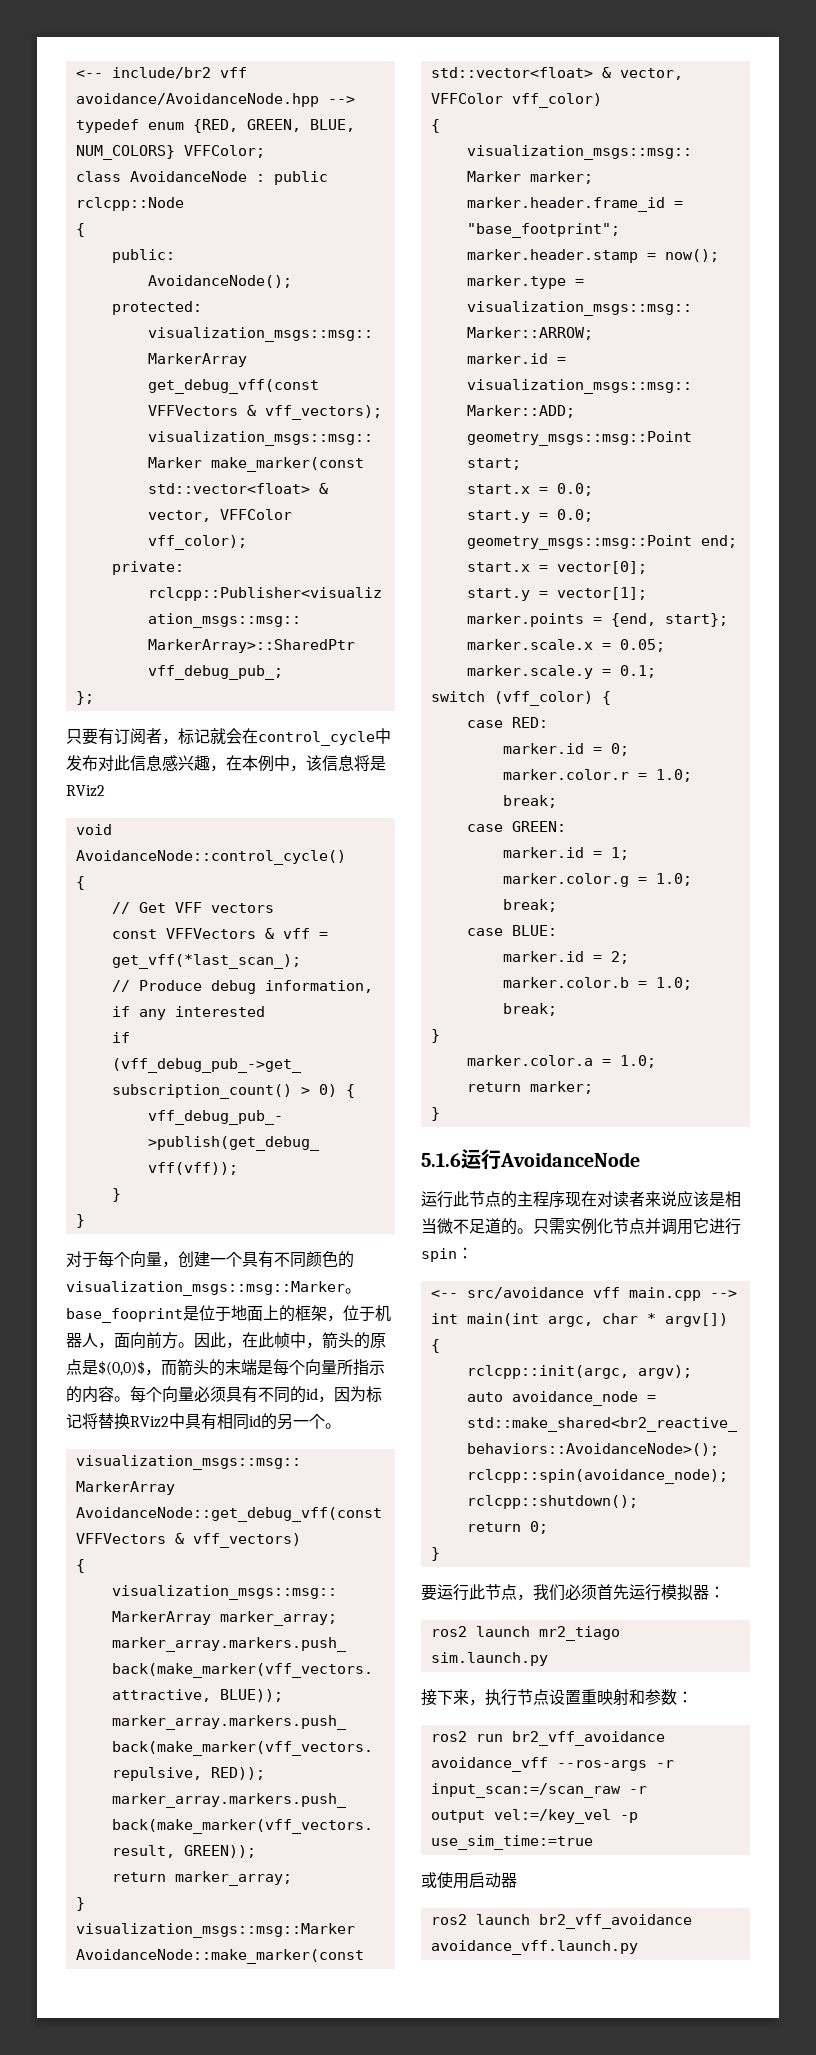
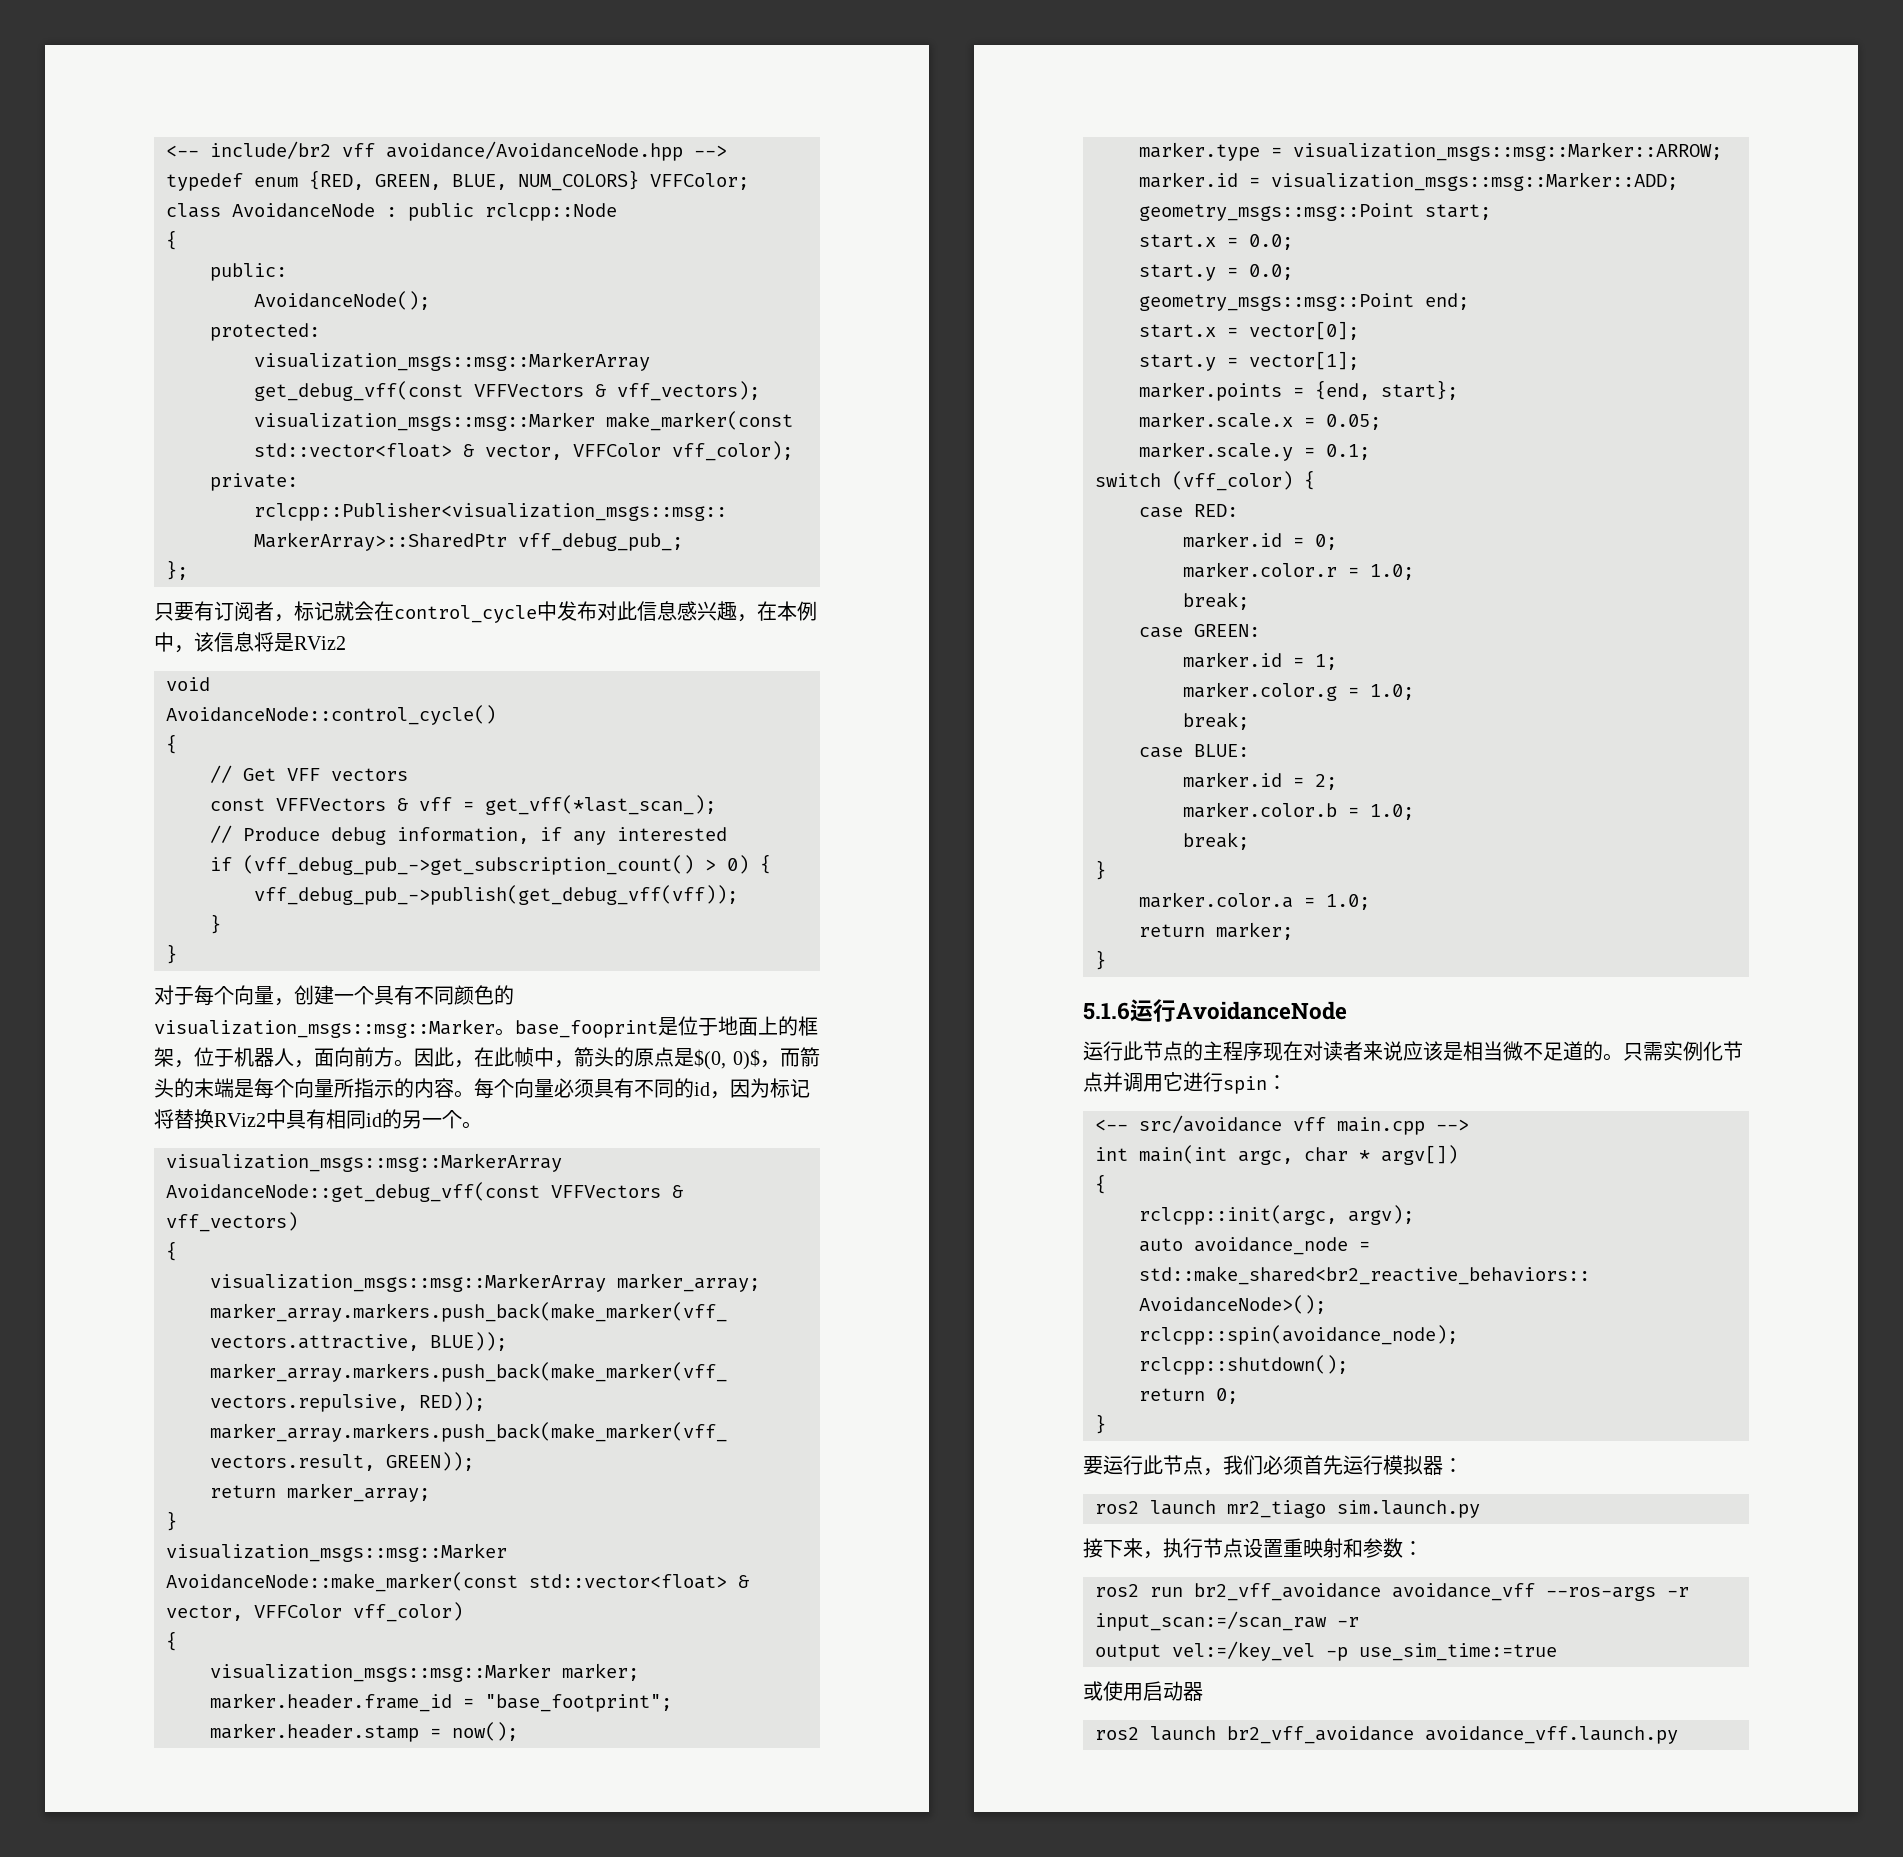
- 因此，在此帧中，箭头的原点是$(0,0)$，而箭头的末端是每个向量所指示的内容。
+ 因此，在此帧中，箭头的原点是$(0, 0)$，而箭头的末端是每个向量所指示的内容。

